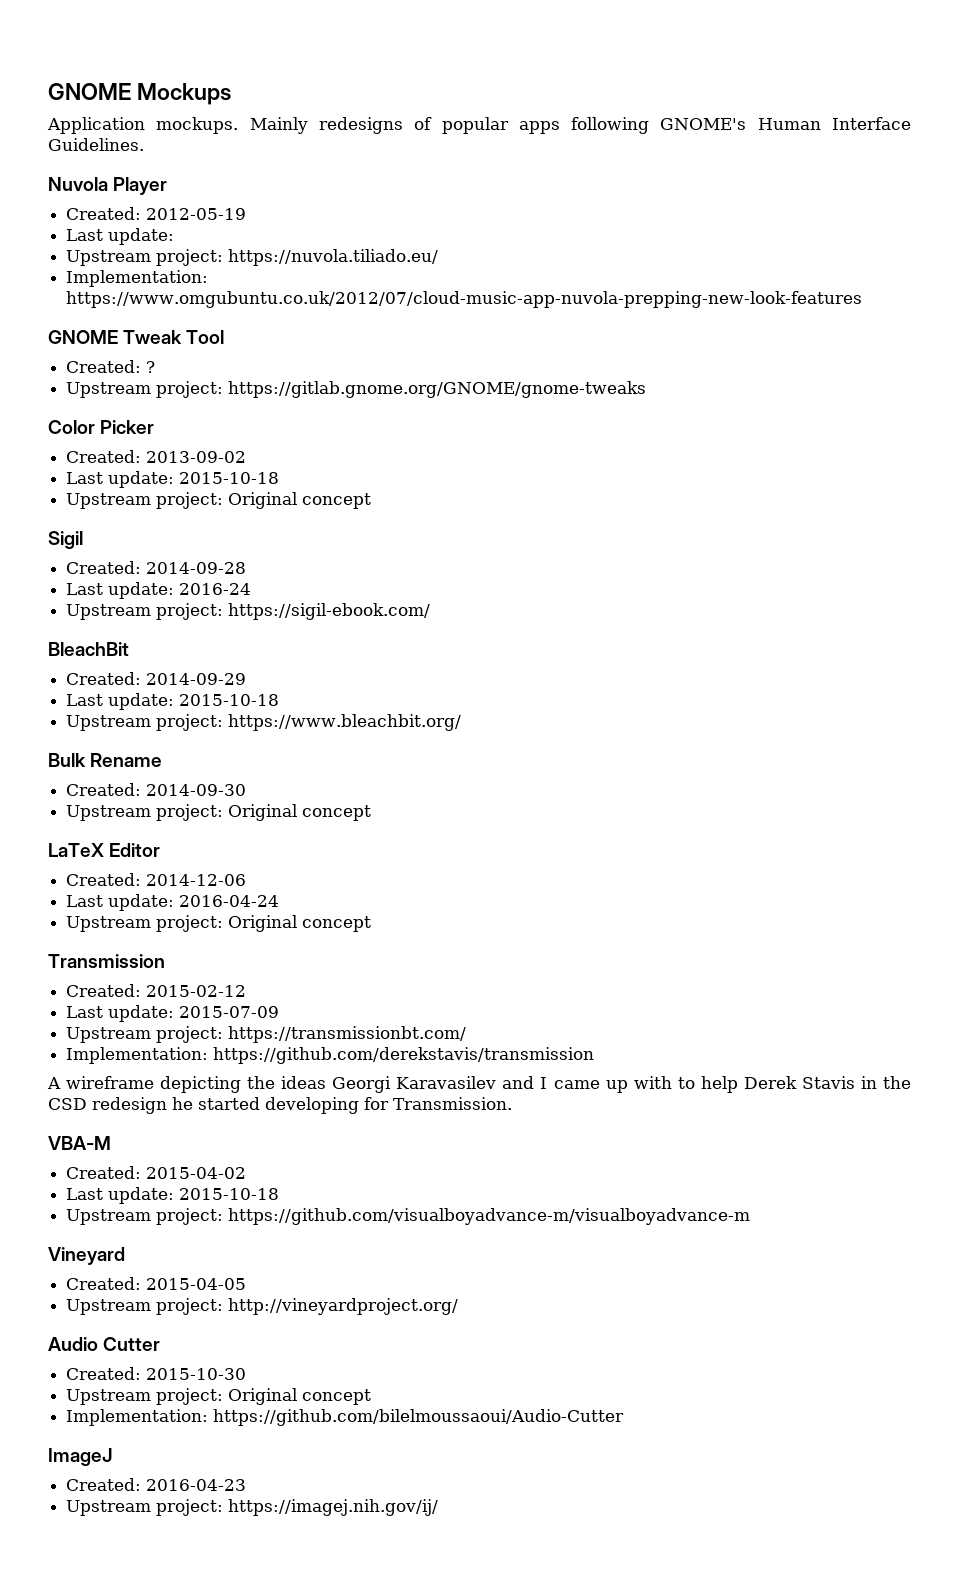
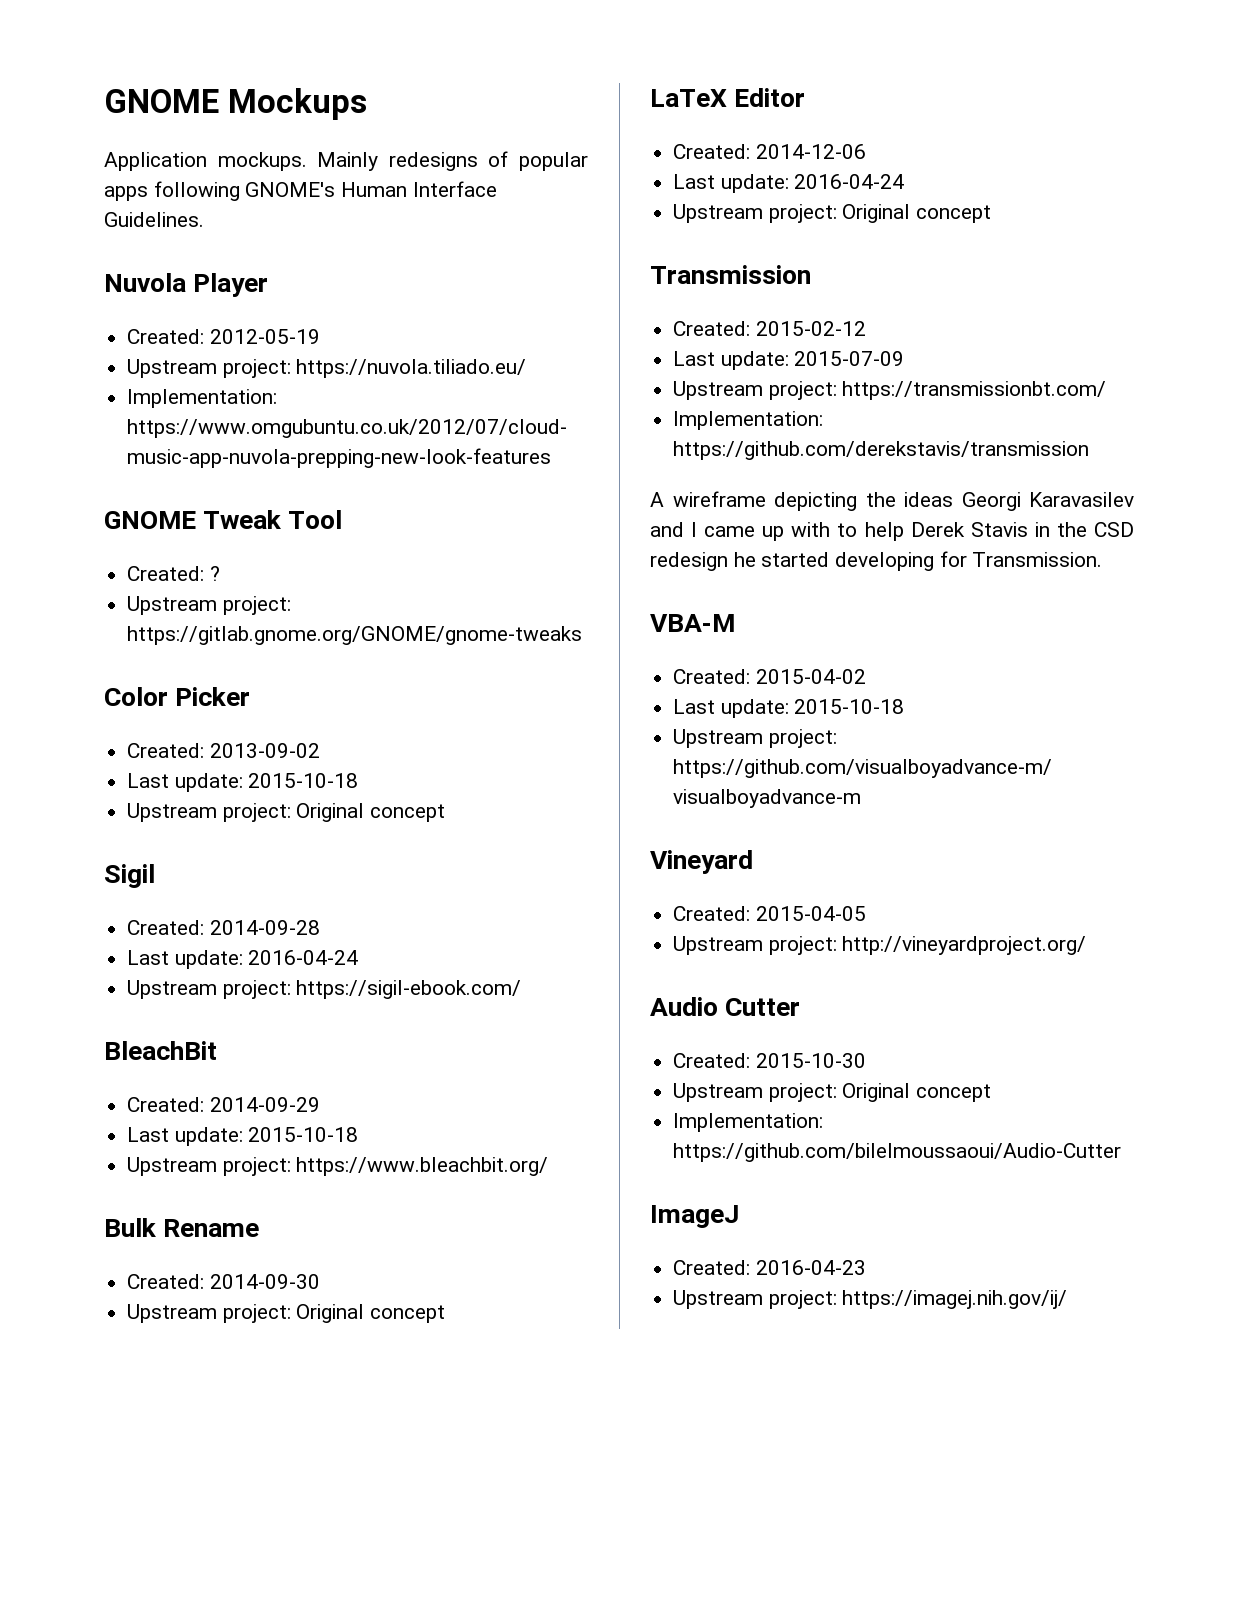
  Created: 2012-05-19
- Last update:
  Created: 2014-09-28
- Last update: 2016-24
+ Last update: 2016-04-24

